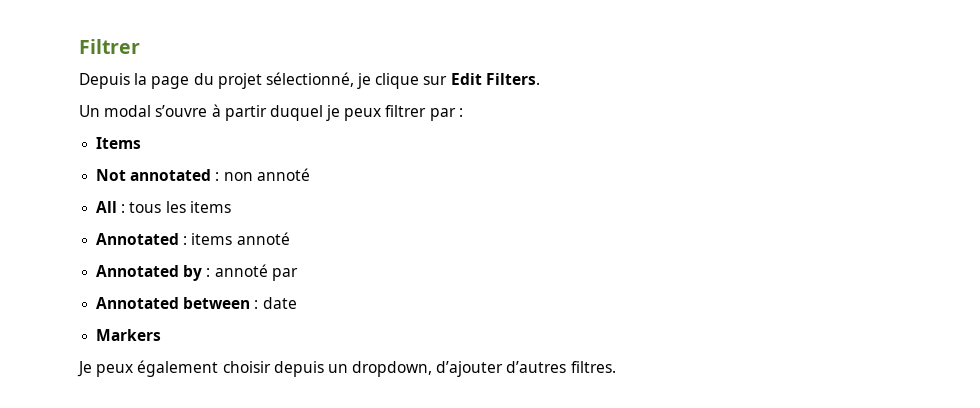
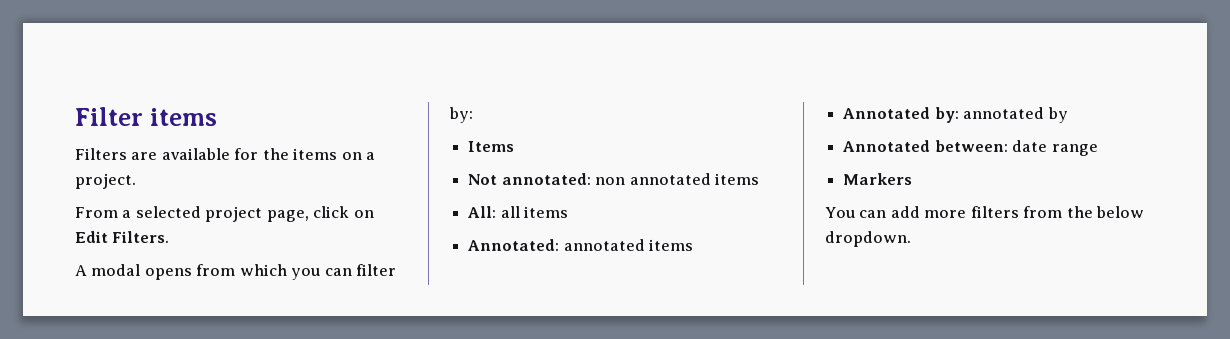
- Filtrer
- Depuis la page du projet sélectionné, je clique sur Edit Filters.
- Un modal s’ouvre à partir duquel je peux filtrer par :
+ Filter items
+ Filters are available for the items on a project.
+ From a selected project page, click on Edit Filters.
+ A modal opens from which you can filter by:
  Items
- Not annotated : non annoté
- All : tous les items
- Annotated : items annoté
- Annotated by : annoté par
- Annotated between : date
+ Not annotated: non annotated items
+ All: all items
+ Annotated: annotated items
+ Annotated by: annotated by
+ Annotated between: date range
- Je peux également choisir depuis un dropdown, d’ajouter d’autres filtres.
+ You can add more filters from the below dropdown.

